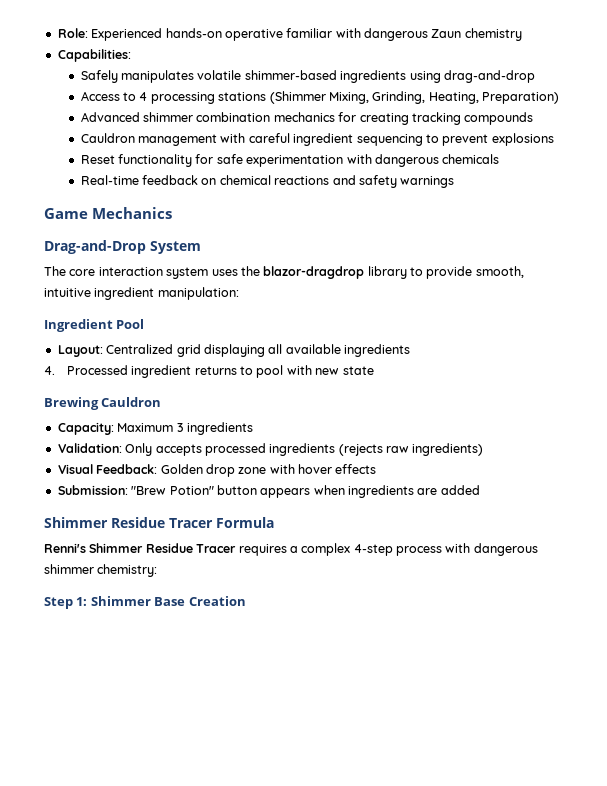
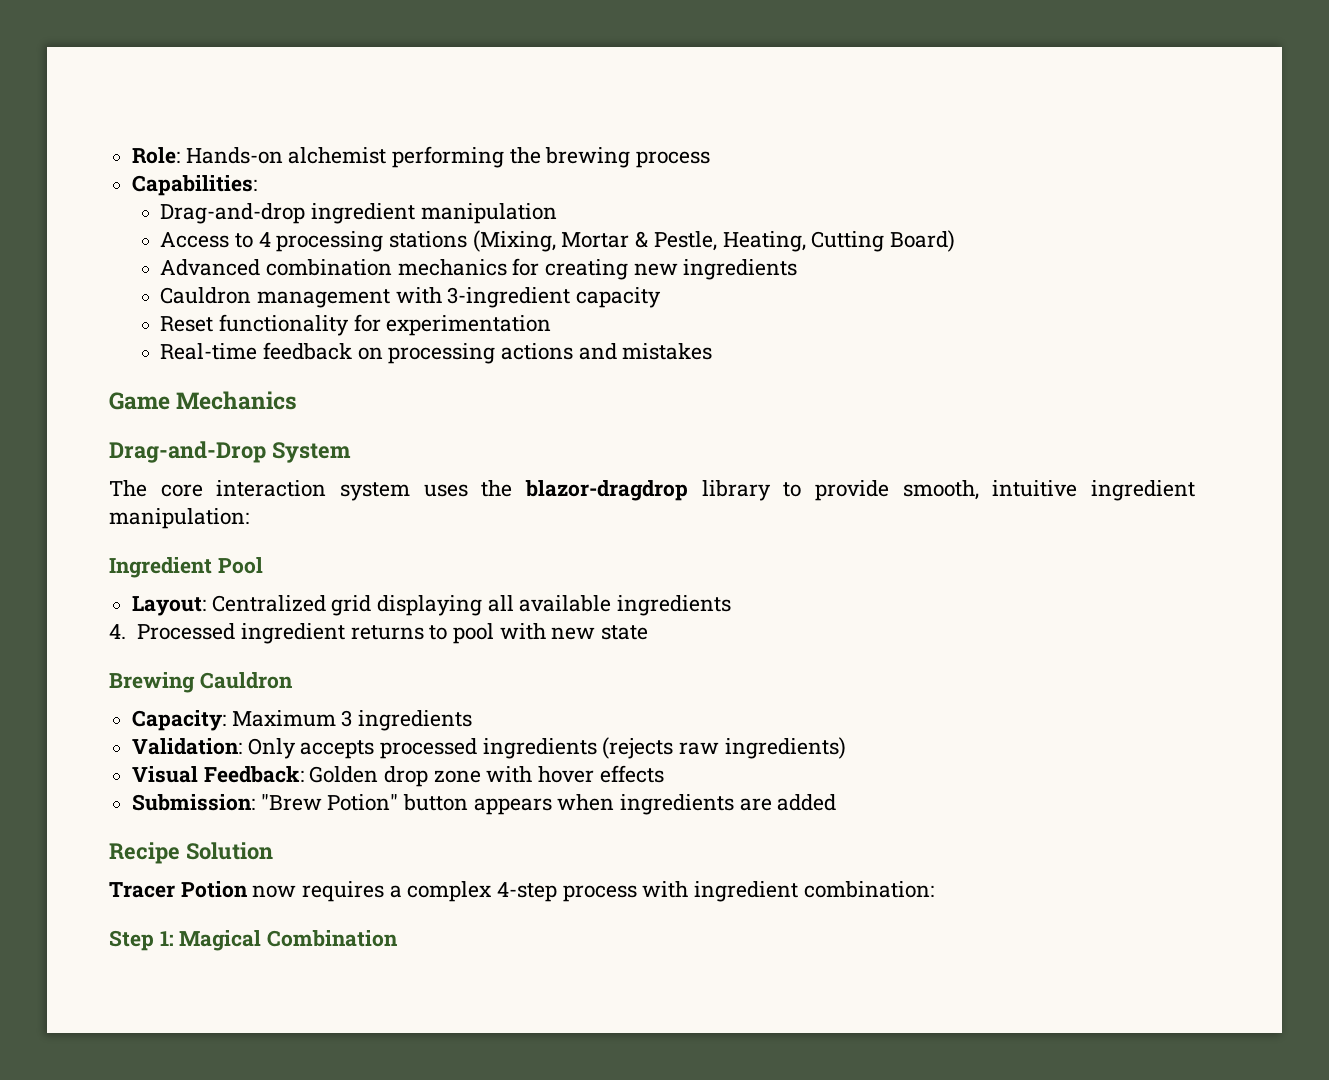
- Role: Experienced hands-on operative familiar with dangerous Zaun chemistry
+ Role: Hands-on alchemist performing the brewing process
  Capabilities:
- Safely manipulates volatile shimmer-based ingredients using drag-and-drop
+ Drag-and-drop ingredient manipulation
- Access to 4 processing stations (Shimmer Mixing, Grinding, Heating, Preparation)
+ Access to 4 processing stations (Mixing, Mortar & Pestle, Heating, Cutting Board)
- Advanced shimmer combination mechanics for creating tracking compounds
+ Advanced combination mechanics for creating new ingredients
- Cauldron management with careful ingredient sequencing to prevent explosions
+ Cauldron management with 3-ingredient capacity
- Reset functionality for safe experimentation with dangerous chemicals
+ Reset functionality for experimentation
- Real-time feedback on chemical reactions and safety warnings
+ Real-time feedback on processing actions and mistakes
- Shimmer Residue Tracer Formula
- Renni's Shimmer Residue Tracer requires a complex 4-step process with dangerous shimmer chemistry:
+ Recipe Solution
+ Tracer Potion now requires a complex 4-step process with ingredient combination:
- Step 1: Shimmer Base Creation
+ Step 1: Magical Combination

